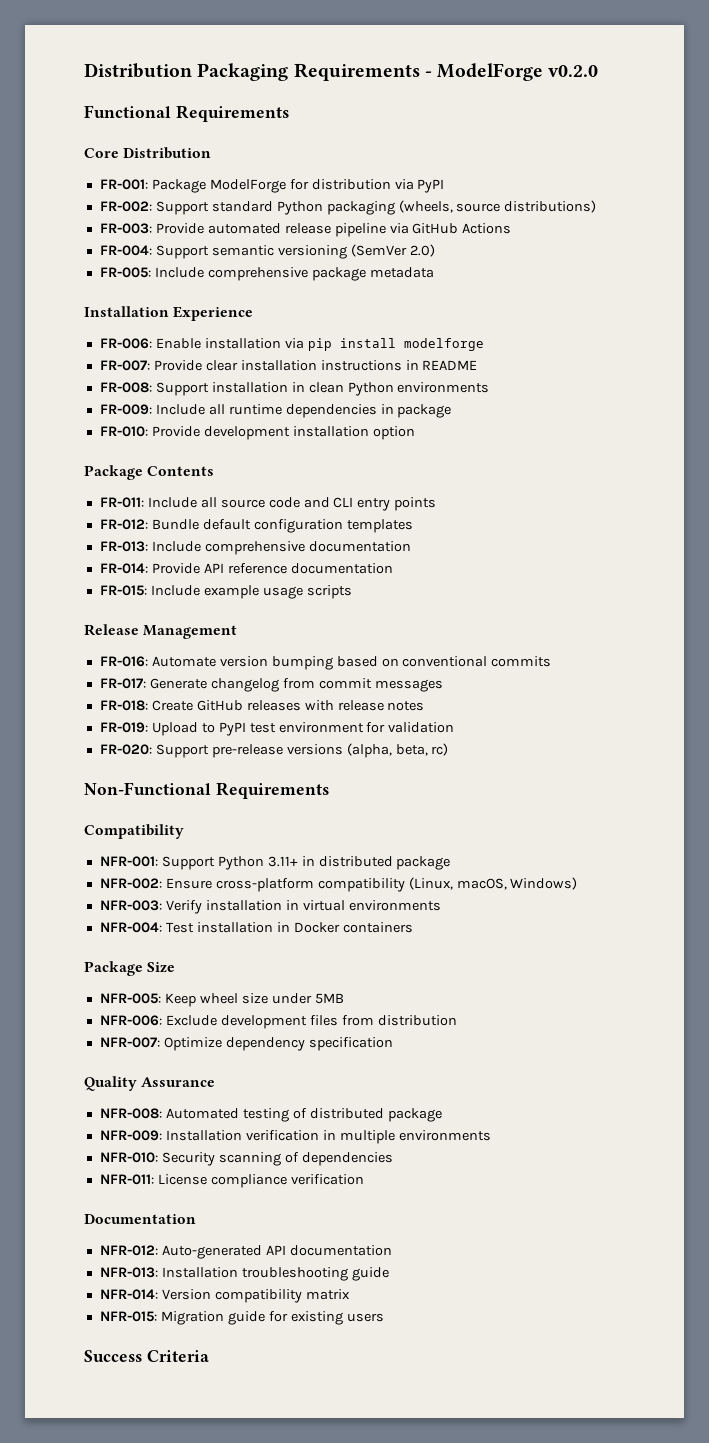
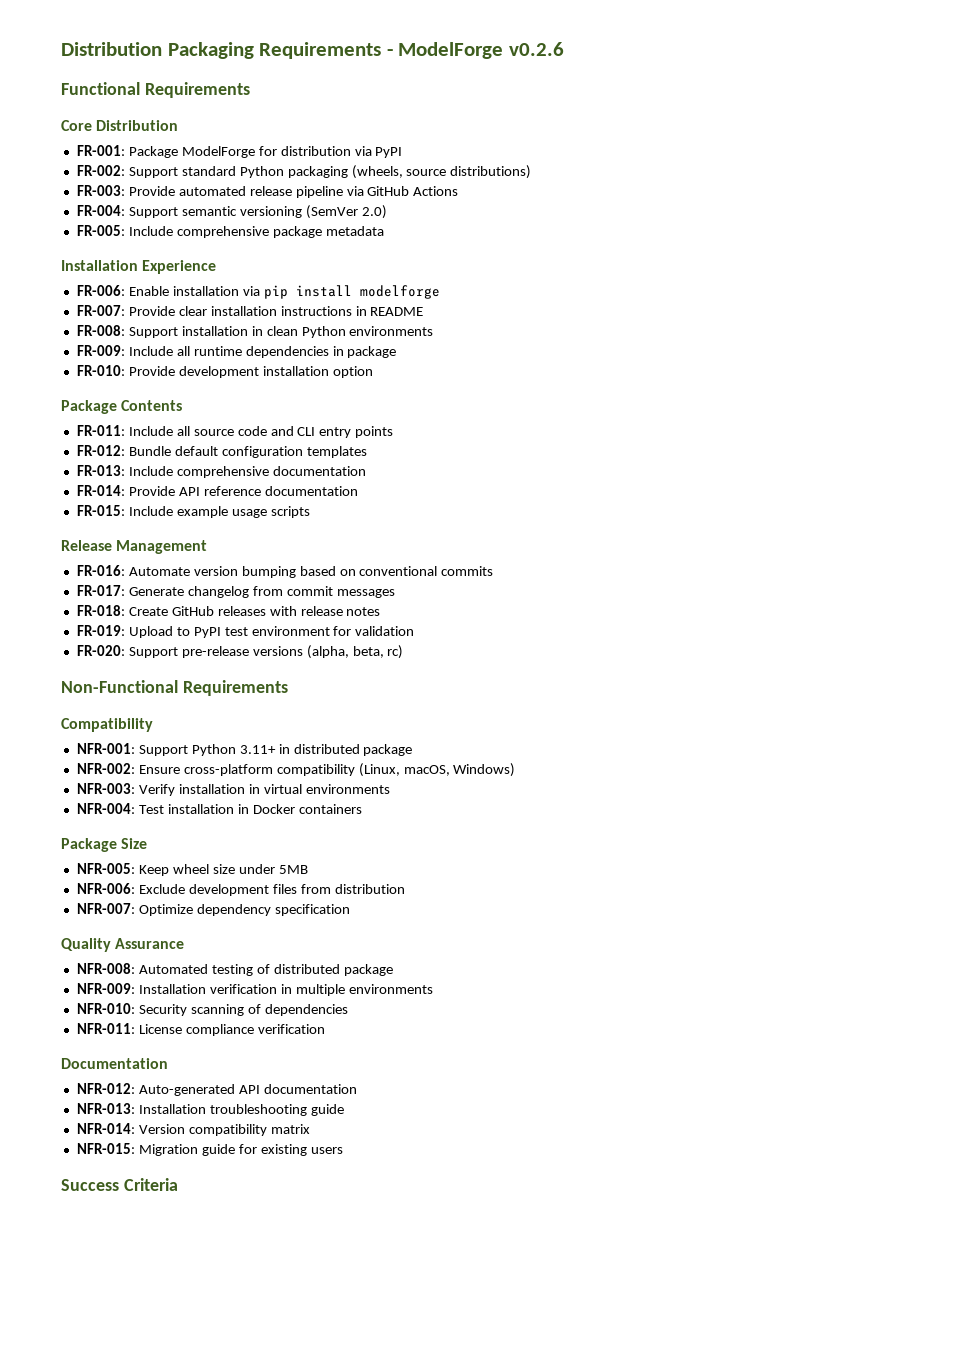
- Distribution Packaging Requirements - ModelForge v0.2.0
+ Distribution Packaging Requirements - ModelForge v0.2.6

